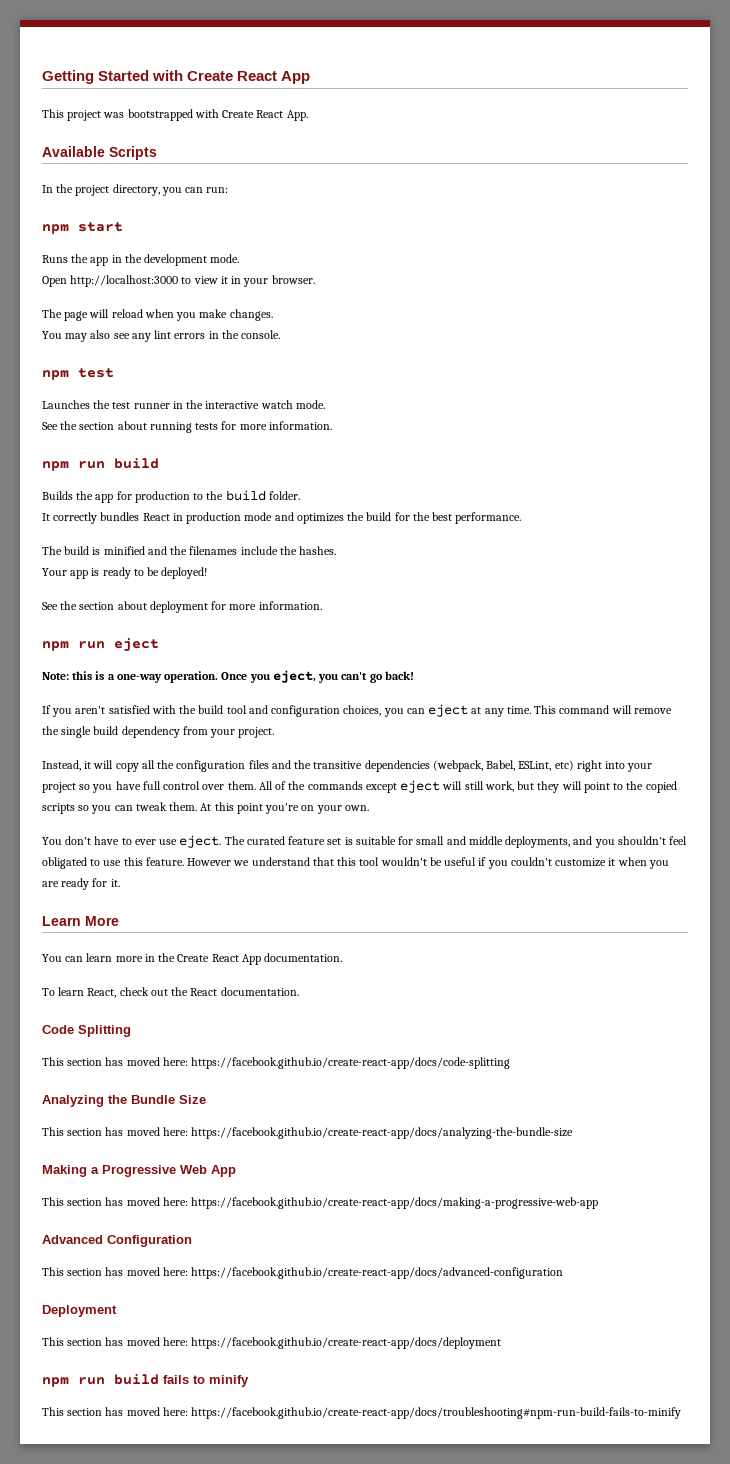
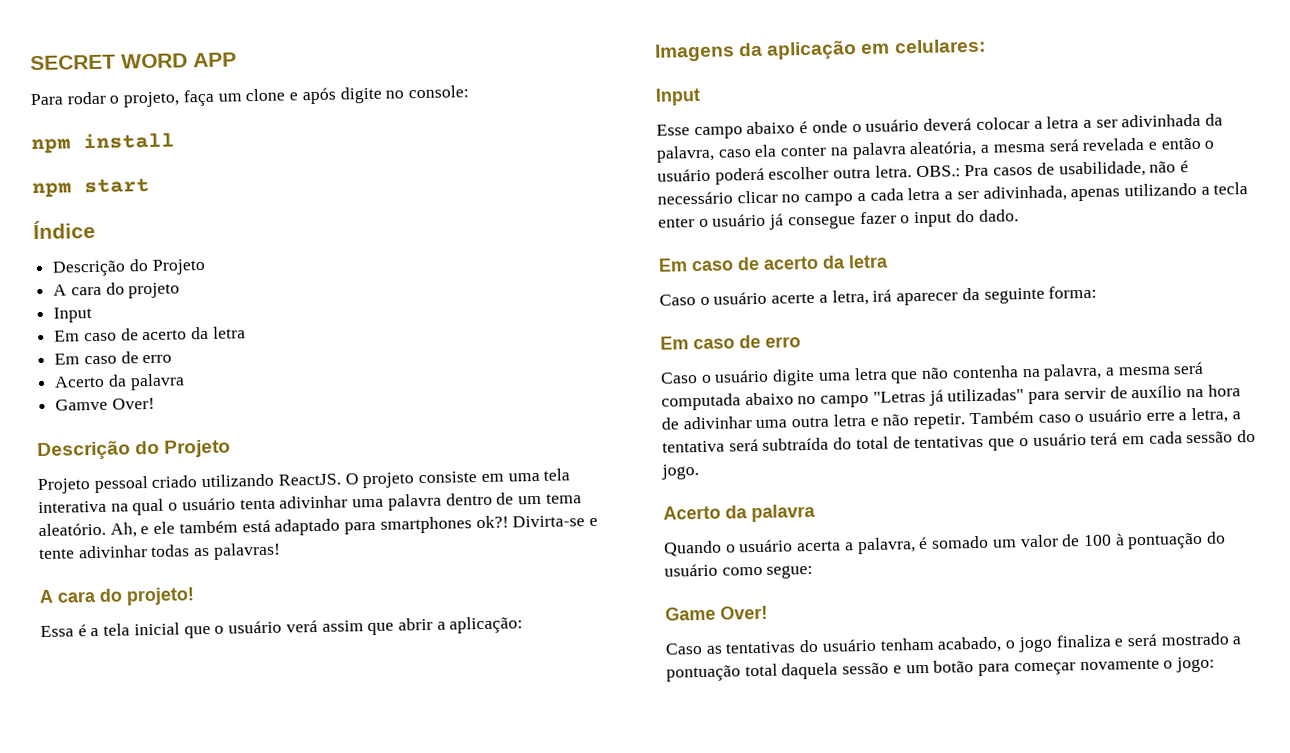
- Getting Started with Create React App
- This project was bootstrapped with Create React App.
- Available Scripts
- In the project directory, you can run:
+ SECRET WORD APP
+ Para rodar o projeto, faça um clone e após digite no console:
+ npm install
  npm start
- Runs the app in the development mode.
- Open http://localhost:3000 to view it in your browser.
- The page will reload when you make changes.
- You may also see any lint errors in the console.
- npm test
- Launches the test runner in the interactive watch mode.
- See the section about running tests for more information.
- npm run build
- Builds the app for production to the build folder.
- It correctly bundles React in production mode and optimizes the build for the best performance.
- The build is minified and the filenames include the hashes.
- Your app is ready to be deployed!
- See the section about deployment for more information.
- npm run eject
- Note: this is a one-way operation. Once you eject, you can't go back!
- If you aren't satisfied with the build tool and configuration choices, you can eject at any time. This command will remove the single build dependency from your project.
- Instead, it will copy all the configuration files and the transitive dependencies (webpack, Babel, ESLint, etc) right into your project so you have full control over them. All of the commands except eject will still work, but they will point to the copied scripts so you can tweak them. At this point you're on your own.
- You don't have to ever use eject. The curated feature set is suitable for small and middle deployments, and you shouldn't feel obligated to use this feature. However we understand that this tool wouldn't be useful if you couldn't customize it when you are ready for it.
- Learn More
- You can learn more in the Create React App documentation.
- To learn React, check out the React documentation.
- Code Splitting
- This section has moved here: https://facebook.github.io/create-react-app/docs/code-splitting
- Analyzing the Bundle Size
- This section has moved here: https://facebook.github.io/create-react-app/docs/analyzing-the-bundle-size
- Making a Progressive Web App
- This section has moved here: https://facebook.github.io/create-react-app/docs/making-a-progressive-web-app
- Advanced Configuration
- This section has moved here: https://facebook.github.io/create-react-app/docs/advanced-configuration
- Deployment
- This section has moved here: https://facebook.github.io/create-react-app/docs/deployment
- npm run build fails to minify
- This section has moved here: https://facebook.github.io/create-react-app/docs/troubleshooting#npm-run-build-fails-to-minify
+ Índice
+ Descrição do Projeto
+ A cara do projeto
+ Input
+ Em caso de acerto da letra
+ Em caso de erro
+ Acerto da palavra
+ Gamve Over!
+ Descrição do Projeto
+ Projeto pessoal criado utilizando ReactJS. O projeto consiste em uma tela interativa na qual o usuário tenta adivinhar uma palavra dentro de um tema aleatório. Ah, e ele também está adaptado para smartphones ok?! Divirta-se e tente adivinhar todas as palavras!
+ A cara do projeto!
+ Essa é a tela inicial que o usuário verá assim que abrir a aplicação:
+ Imagens da aplicação em celulares:
+ Input
+ Esse campo abaixo é onde o usuário deverá colocar a letra a ser adivinhada da palavra, caso ela conter na palavra aleatória, a mesma será revelada e então o usuário poderá escolher outra letra. OBS.: Pra casos de usabilidade, não é necessário clicar no campo a cada letra a ser adivinhada, apenas utilizando a tecla enter o usuário já consegue fazer o input do dado.
+ Em caso de acerto da letra
+ Caso o usuário acerte a letra, irá aparecer da seguinte forma:
+ Em caso de erro
+ Caso o usuário digite uma letra que não contenha na palavra, a mesma será computada abaixo no campo "Letras já utilizadas" para servir de auxílio na hora de adivinhar uma outra letra e não repetir. Também caso o usuário erre a letra, a tentativa será subtraída do total de tentativas que o usuário terá em cada sessão do jogo.
+ Acerto da palavra
+ Quando o usuário acerta a palavra, é somado um valor de 100 à pontuação do usuário como segue:
+ Game Over!
+ Caso as tentativas do usuário tenham acabado, o jogo finaliza e será mostrado a pontuação total daquela sessão e um botão para começar novamente o jogo:

